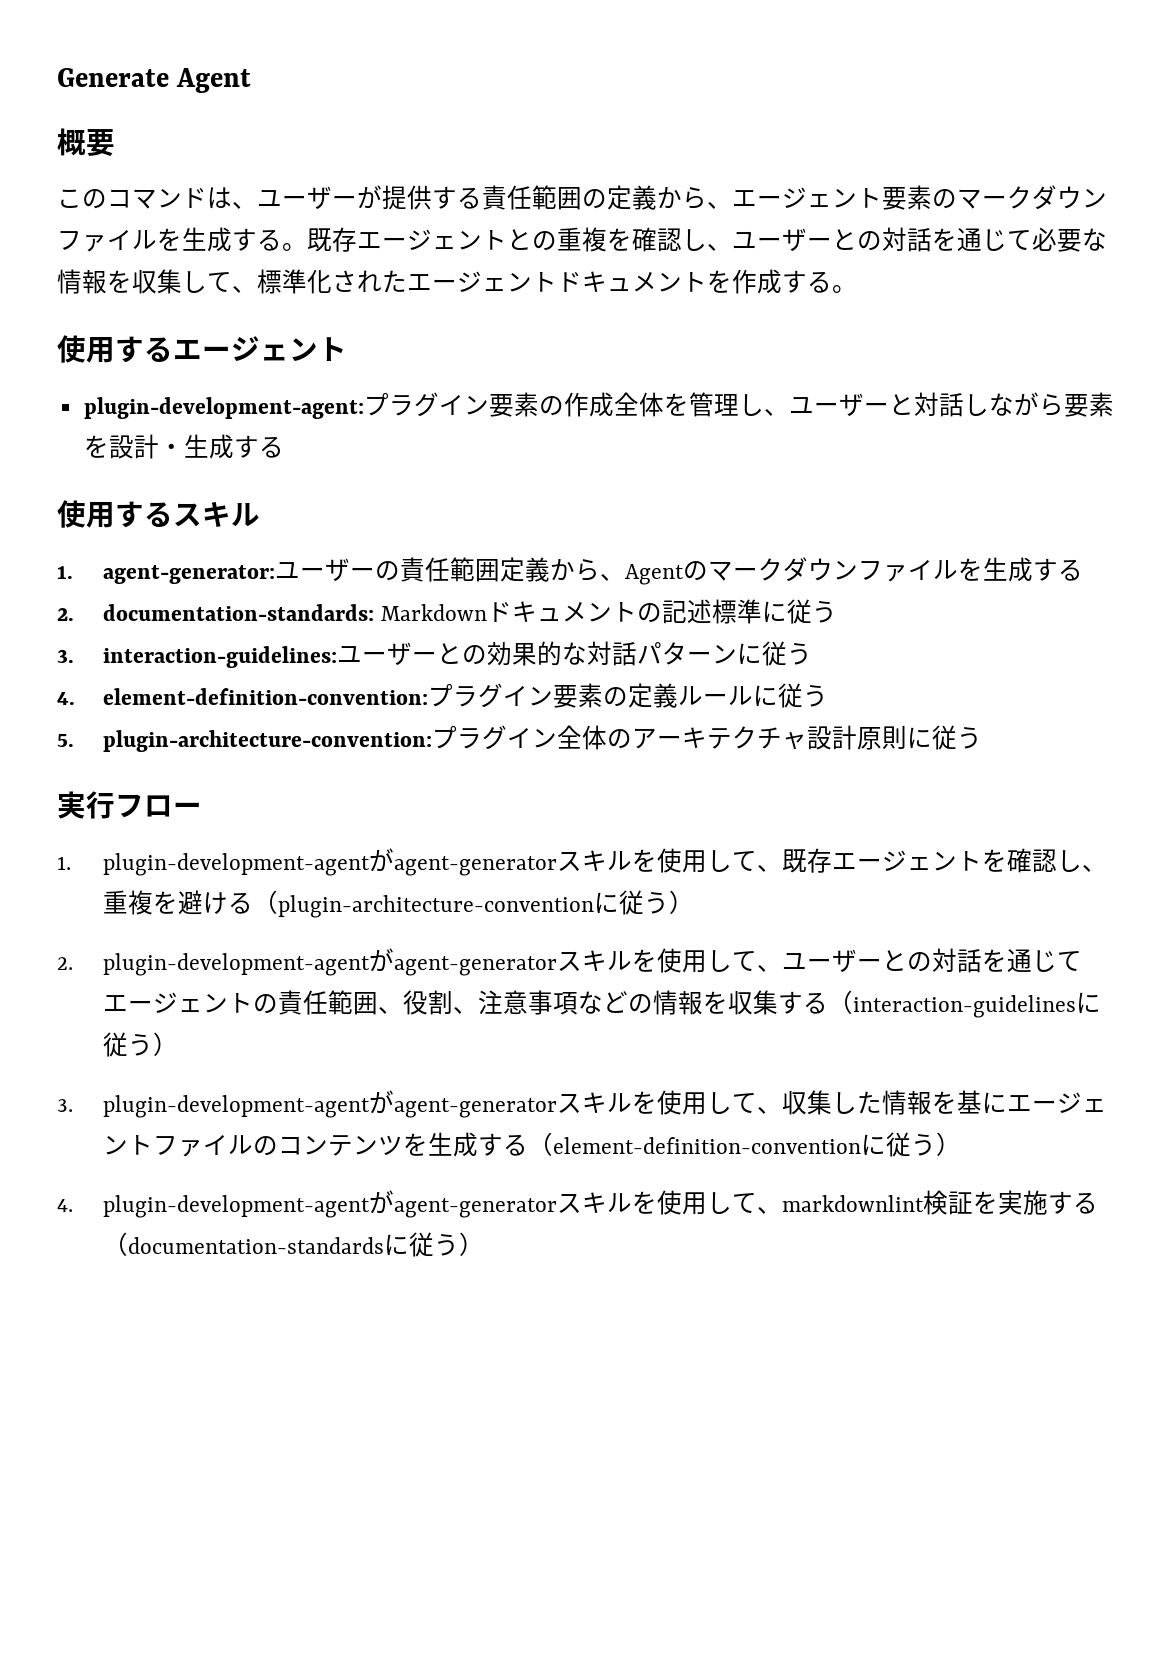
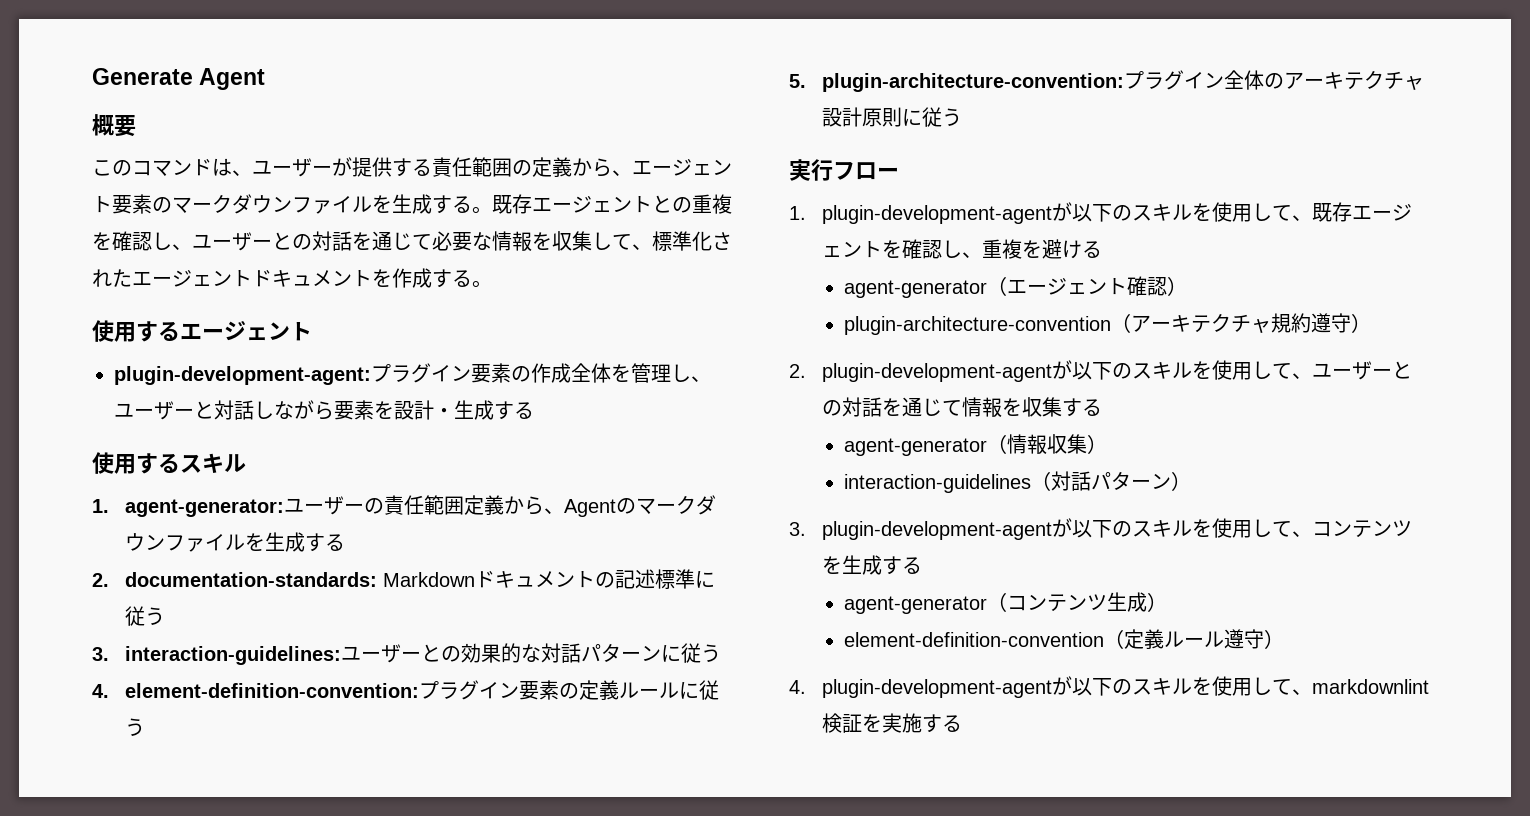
- 1. plugin-development-agentがagent-generatorスキルを使用して、既存エージェントを確認し、重複を避ける（plugin-architecture-conventionに従う）
+ 1. plugin-development-agentが以下のスキルを使用して、既存エージェントを確認し、重複を避ける
+ agent-generator（エージェント確認）
+ plugin-architecture-convention（アーキテクチャ規約遵守）
- 2. plugin-development-agentがagent-generatorスキルを使用して、ユーザーとの対話を通じてエージェントの責任範囲、役割、注意事項などの情報を収集する（interaction-guidelinesに従う）
+ 2. plugin-development-agentが以下のスキルを使用して、ユーザーとの対話を通じて情報を収集する
+ agent-generator（情報収集）
+ interaction-guidelines（対話パターン）
- 3. plugin-development-agentがagent-generatorスキルを使用して、収集した情報を基にエージェントファイルのコンテンツを生成する（element-definition-conventionに従う）
+ 3. plugin-development-agentが以下のスキルを使用して、コンテンツを生成する
+ agent-generator（コンテンツ生成）
+ element-definition-convention（定義ルール遵守）
- 4. plugin-development-agentがagent-generatorスキルを使用して、markdownlint検証を実施する（documentation-standardsに従う）
+ 4. plugin-development-agentが以下のスキルを使用して、markdownlint検証を実施する

